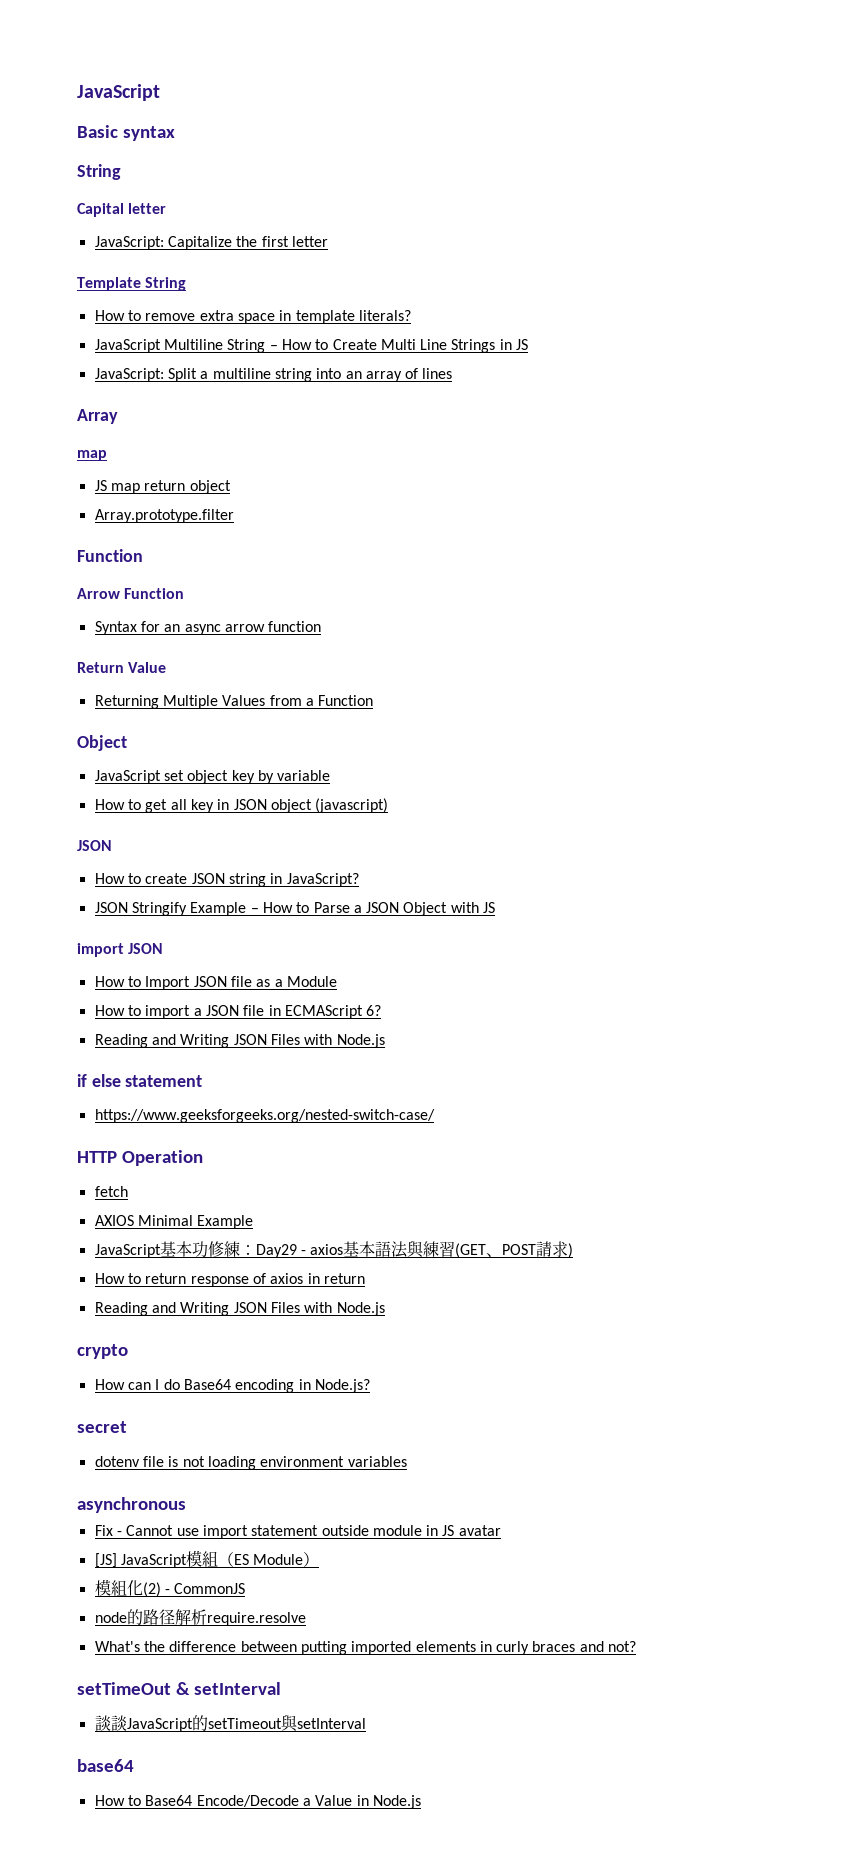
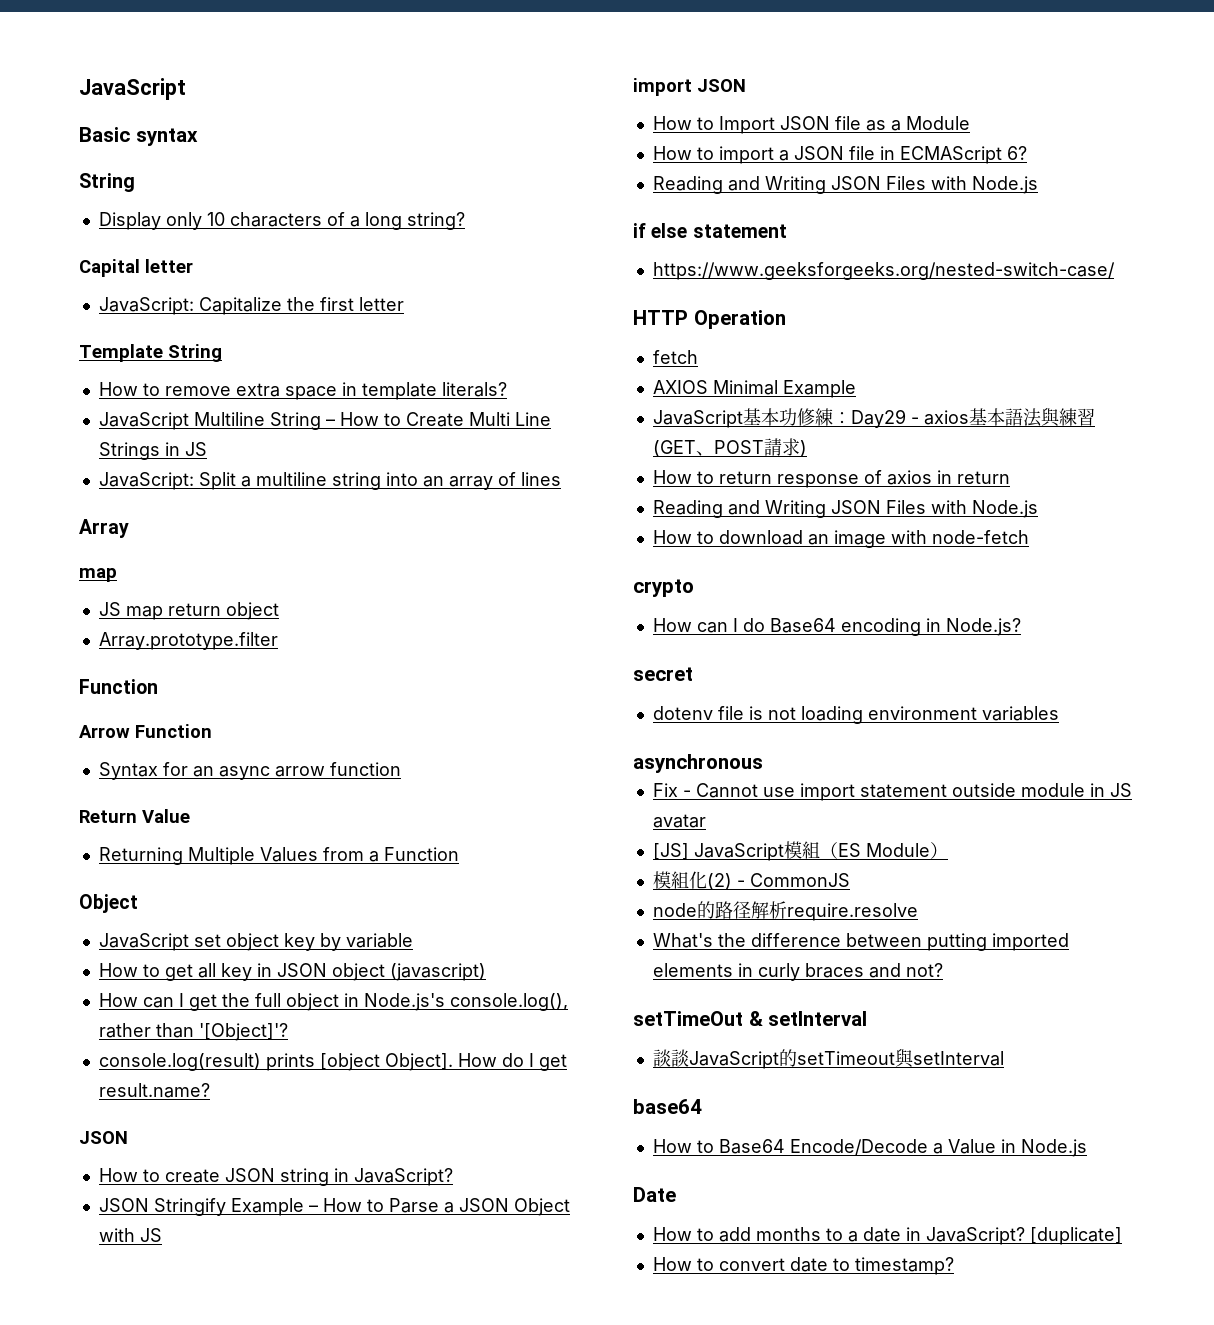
+ Display only 10 characters of a long string?
+ How can I get the full object in Node.js's console.log(), rather than '[Object]'?
+ console.log(result) prints [object Object]. How do I get result.name?
+ How to download an image with node-fetch
+ Date
+ How to add months to a date in JavaScript? [duplicate]
+ How to convert date to timestamp?

